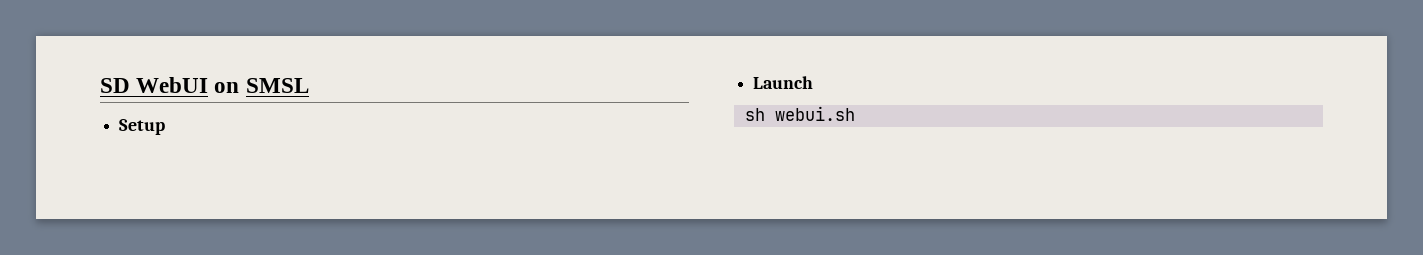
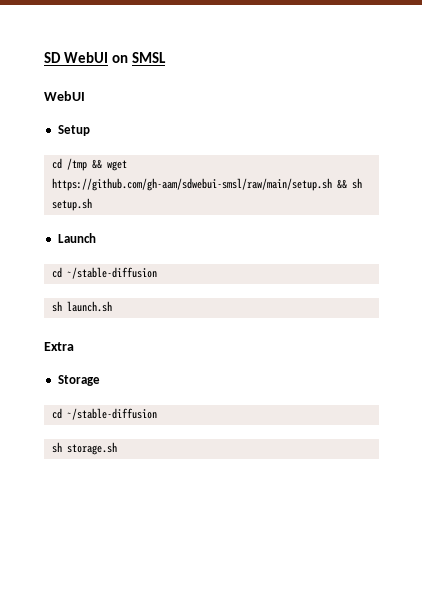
  SD WebUI on SMSL
+ WebUI
+ cd /tmp && wget https://github.com/gh-aam/sdwebui-smsl/raw/main/setup.sh && sh setup.sh
  Launch
- sh webui.sh
+ cd ~/stable-diffusion
+ sh launch.sh
+ Extra
+ Storage
+ cd ~/stable-diffusion
+ sh storage.sh

